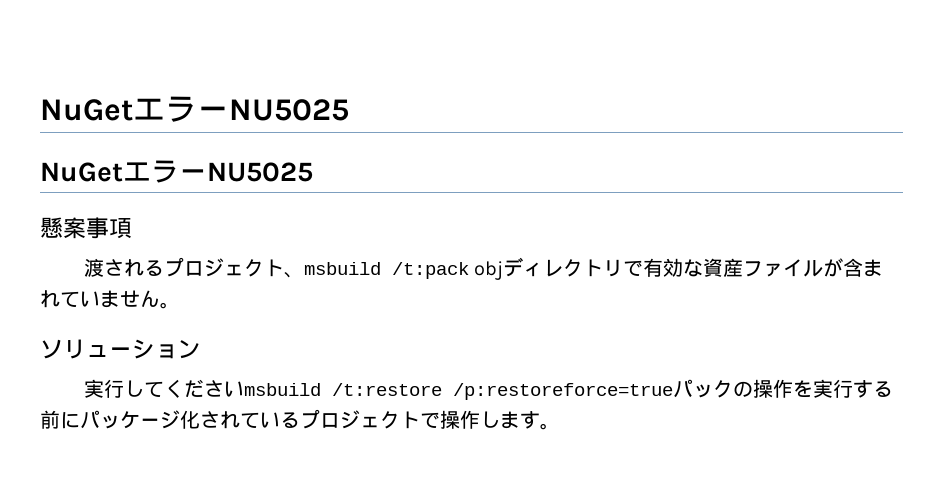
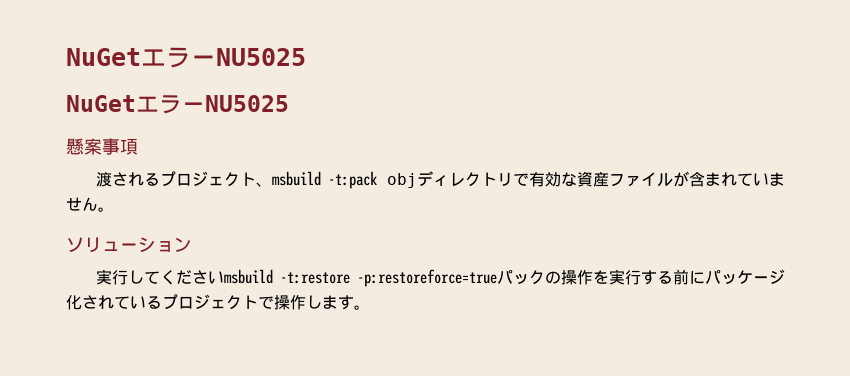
- 渡されるプロジェクト、msbuild /t:pack objディレクトリで有効な資産ファイルが含まれていません。
+ 渡されるプロジェクト、msbuild -t:pack objディレクトリで有効な資産ファイルが含まれていません。
- 実行してくださいmsbuild /t:restore /p:restoreforce=trueパックの操作を実行する前にパッケージ化されているプロジェクトで操作します。
+ 実行してくださいmsbuild -t:restore -p:restoreforce=trueパックの操作を実行する前にパッケージ化されているプロジェクトで操作します。

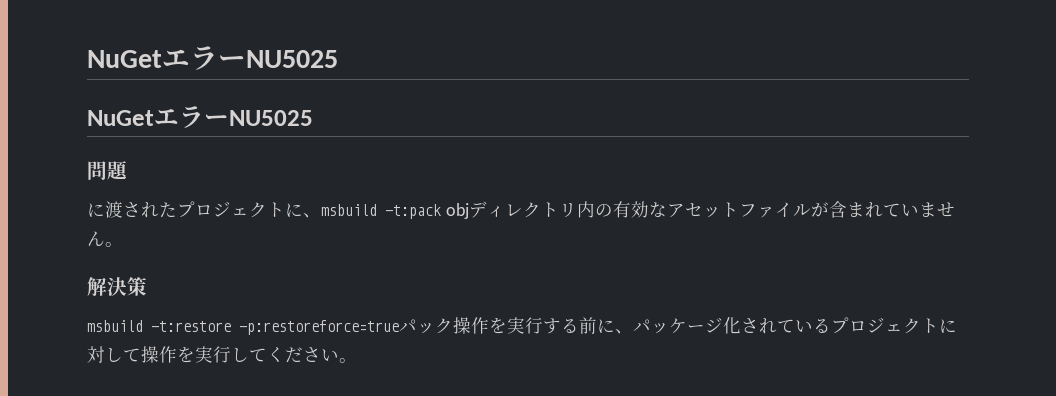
- 懸案事項
- 渡されるプロジェクト、msbuild -t:pack objディレクトリで有効な資産ファイルが含まれていません。
+ 問題
+ に渡されたプロジェクトに、msbuild -t:pack objディレクトリ内の有効なアセットファイルが含まれていません。
- ソリューション
- 実行してくださいmsbuild -t:restore -p:restoreforce=trueパックの操作を実行する前にパッケージ化されているプロジェクトで操作します。
+ 解決策
+ msbuild -t:restore -p:restoreforce=trueパック操作を実行する前に、パッケージ化されているプロジェクトに対して操作を実行してください。

